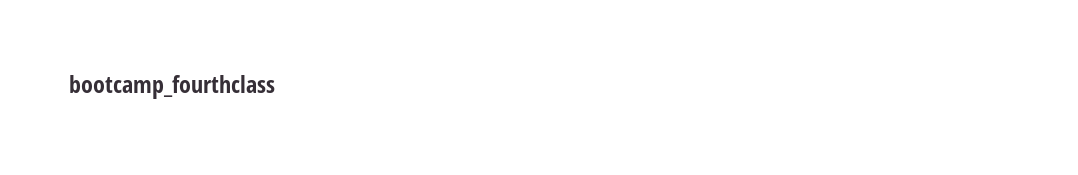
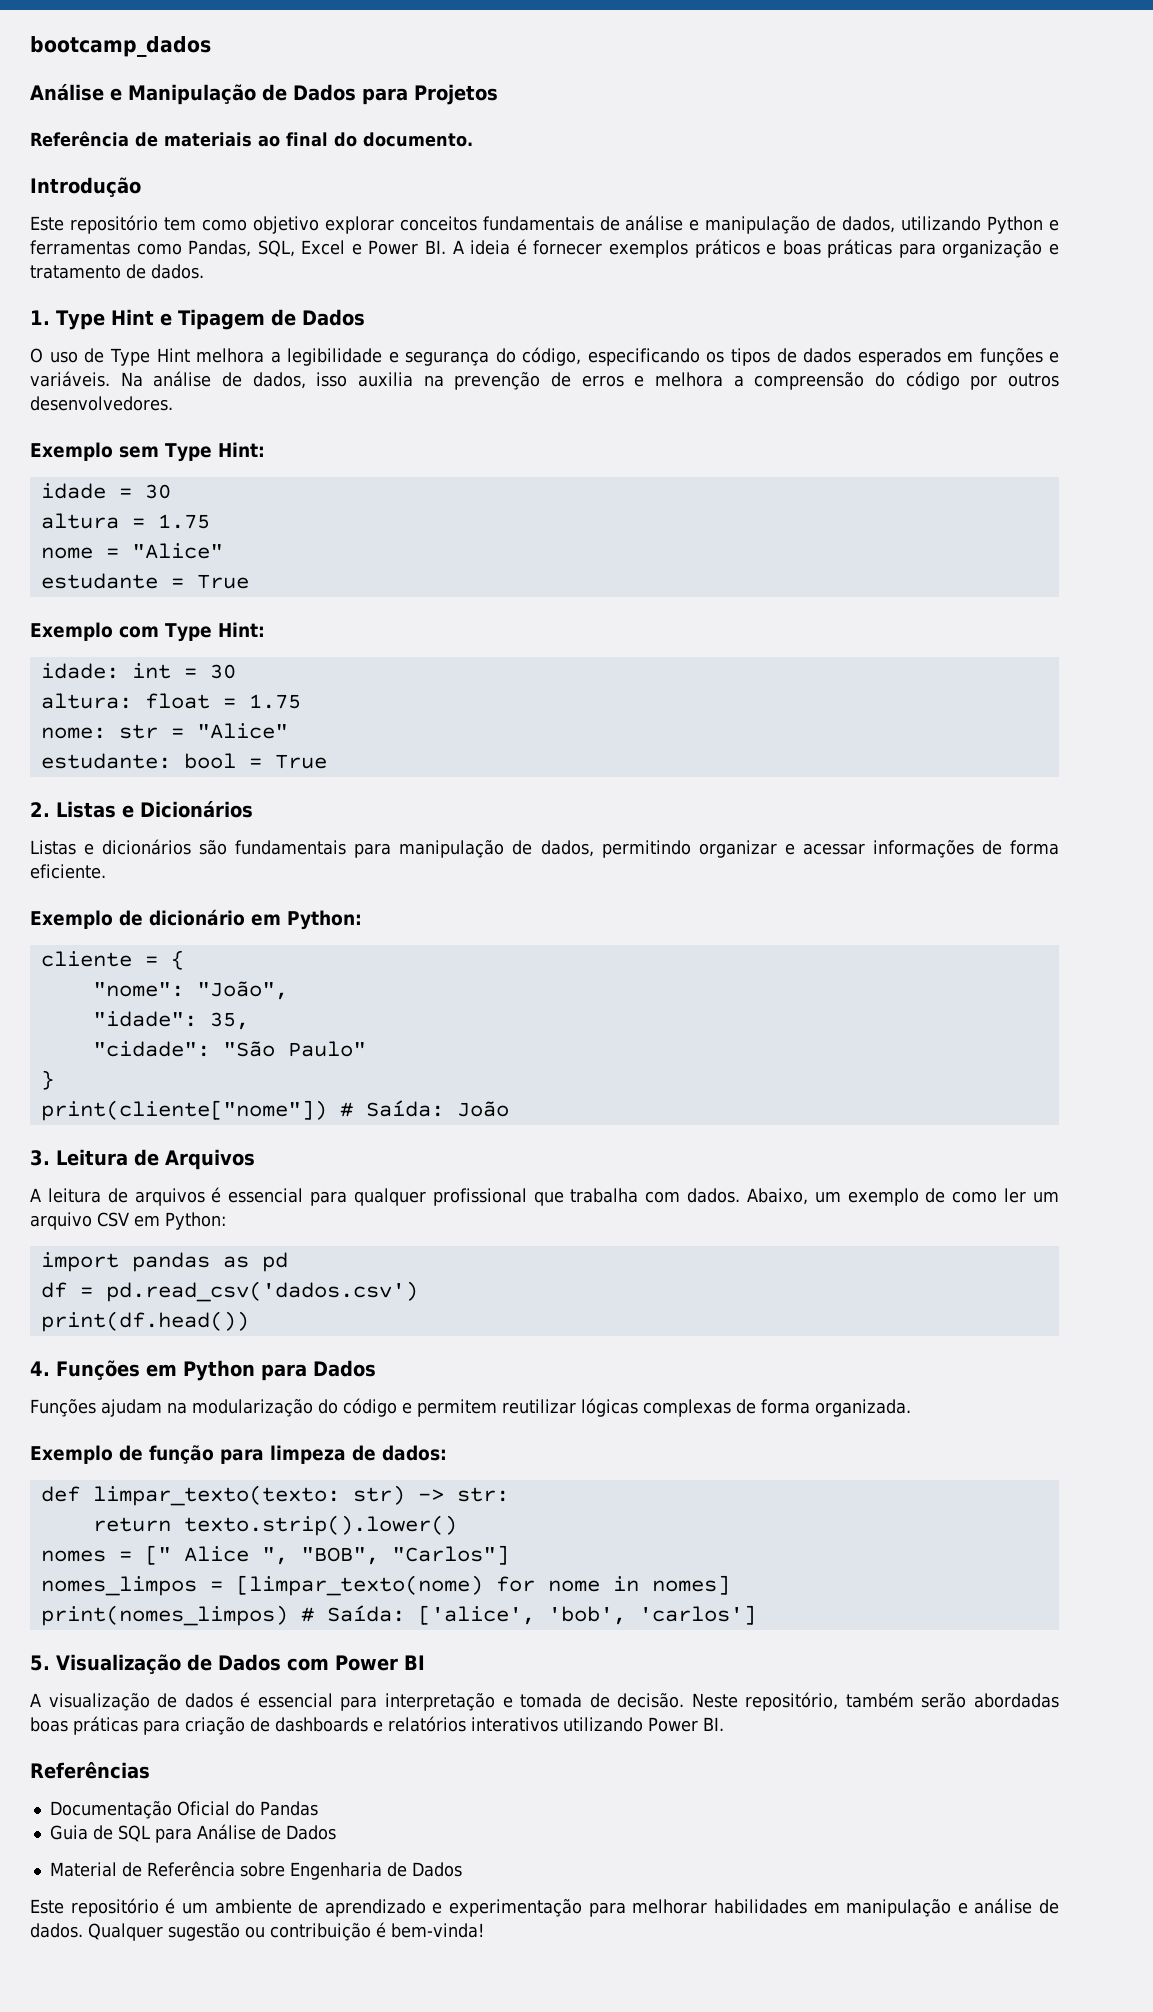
- bootcamp_fourthclass
+ bootcamp_dados
+ Análise e Manipulação de Dados para Projetos
+ Referência de materiais ao final do documento.
+ Introdução
+ Este repositório tem como objetivo explorar conceitos fundamentais de análise e manipulação de dados, utilizando Python e ferramentas como Pandas, SQL, Excel e Power BI. A ideia é fornecer exemplos práticos e boas práticas para organização e tratamento de dados.
+ 1. Type Hint e Tipagem de Dados
+ O uso de Type Hint melhora a legibilidade e segurança do código, especificando os tipos de dados esperados em funções e variáveis. Na análise de dados, isso auxilia na prevenção de erros e melhora a compreensão do código por outros desenvolvedores.
+ Exemplo sem Type Hint:
+ idade = 30
+ altura = 1.75
+ nome = "Alice"
+ estudante = True
+ Exemplo com Type Hint:
+ idade: int = 30
+ altura: float = 1.75
+ nome: str = "Alice"
+ estudante: bool = True
+ 2. Listas e Dicionários
+ Listas e dicionários são fundamentais para manipulação de dados, permitindo organizar e acessar informações de forma eficiente.
+ Exemplo de dicionário em Python:
+ cliente = {
+ "nome": "João",
+ "idade": 35,
+ "cidade": "São Paulo"
+ }
+ print(cliente["nome"]) # Saída: João
+ 3. Leitura de Arquivos
+ A leitura de arquivos é essencial para qualquer profissional que trabalha com dados. Abaixo, um exemplo de como ler um arquivo CSV em Python:
+ import pandas as pd
+ df = pd.read_csv('dados.csv')
+ print(df.head())
+ 4. Funções em Python para Dados
+ Funções ajudam na modularização do código e permitem reutilizar lógicas complexas de forma organizada.
+ Exemplo de função para limpeza de dados:
+ def limpar_texto(texto: str) -> str:
+ return texto.strip().lower()
+ nomes = [" Alice ", "BOB", "Carlos"]
+ nomes_limpos = [limpar_texto(nome) for nome in nomes]
+ print(nomes_limpos) # Saída: ['alice', 'bob', 'carlos']
+ 5. Visualização de Dados com Power BI
+ A visualização de dados é essencial para interpretação e tomada de decisão. Neste repositório, também serão abordadas boas práticas para criação de dashboards e relatórios interativos utilizando Power BI.
+ Referências
+ Documentação Oficial do Pandas
+ Guia de SQL para Análise de Dados
+ Material de Referência sobre Engenharia de Dados
+ Este repositório é um ambiente de aprendizado e experimentação para melhorar habilidades em manipulação e análise de dados. Qualquer sugestão ou contribuição é bem-vinda!

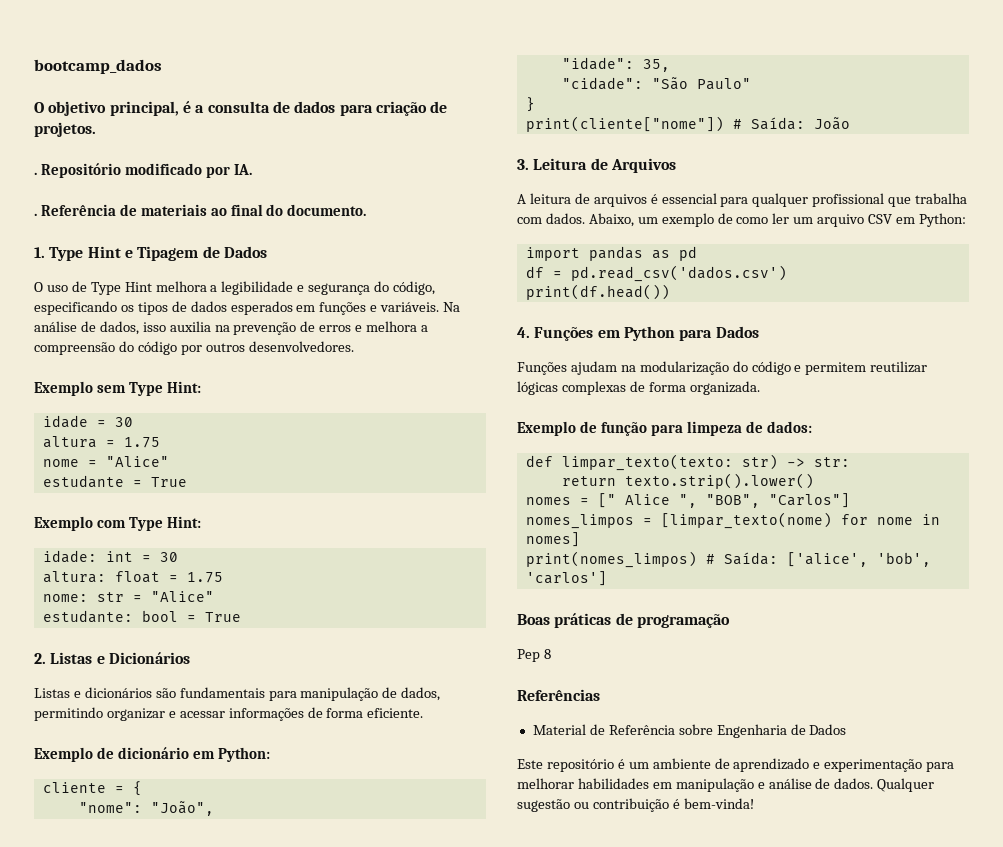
- Análise e Manipulação de Dados para Projetos
- Referência de materiais ao final do documento.
+ O objetivo principal, é a consulta de dados para criação de projetos.
+ . Repositório modificado por IA.
+ . Referência de materiais ao final do documento.
- Introdução
- Este repositório tem como objetivo explorar conceitos fundamentais de análise e manipulação de dados, utilizando Python e ferramentas como Pandas, SQL, Excel e Power BI. A ideia é fornecer exemplos práticos e boas práticas para organização e tratamento de dados.
- 5. Visualização de Dados com Power BI
- A visualização de dados é essencial para interpretação e tomada de decisão. Neste repositório, também serão abordadas boas práticas para criação de dashboards e relatórios interativos utilizando Power BI.
+ Boas práticas de programação
+ Pep 8
  Referências
- Documentação Oficial do Pandas
- Guia de SQL para Análise de Dados

